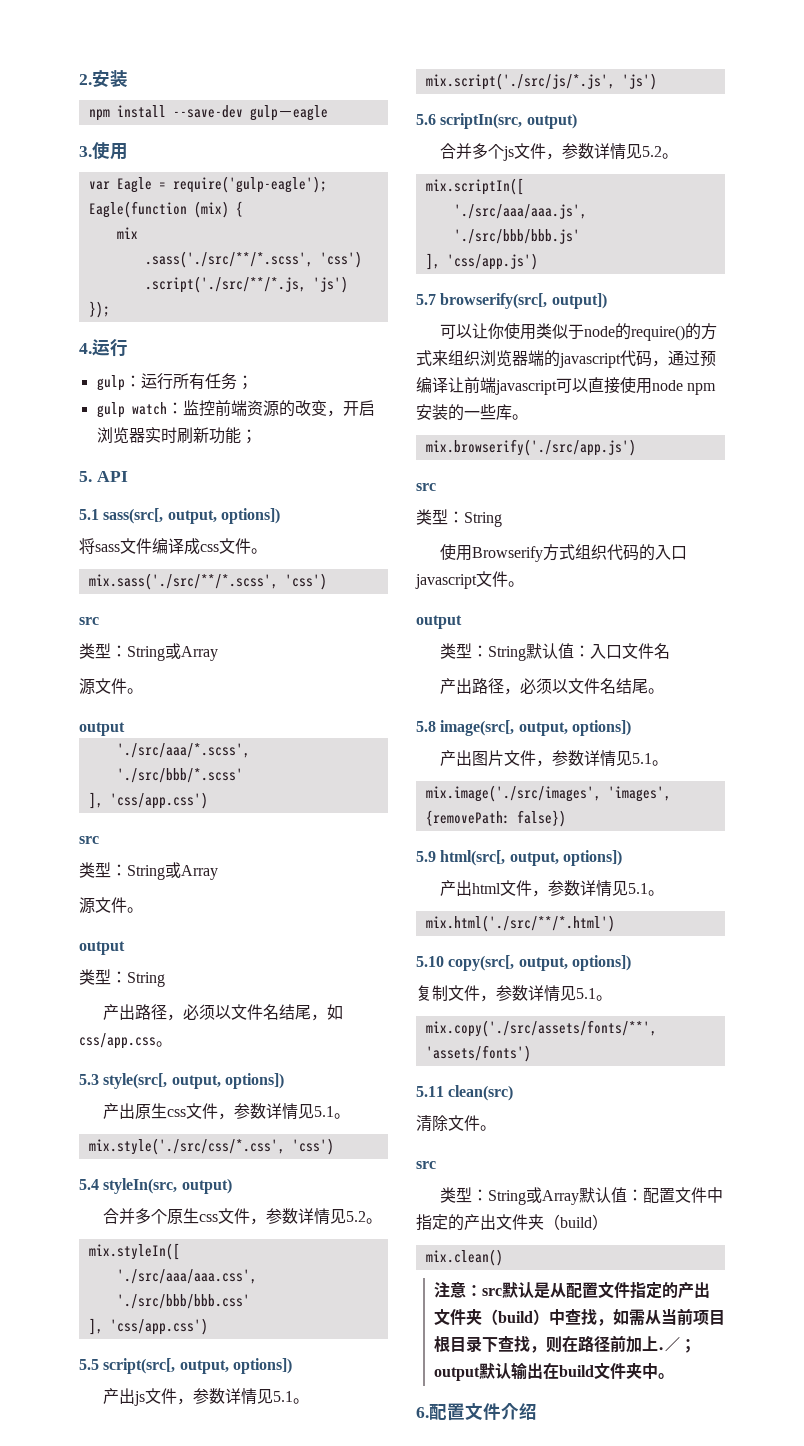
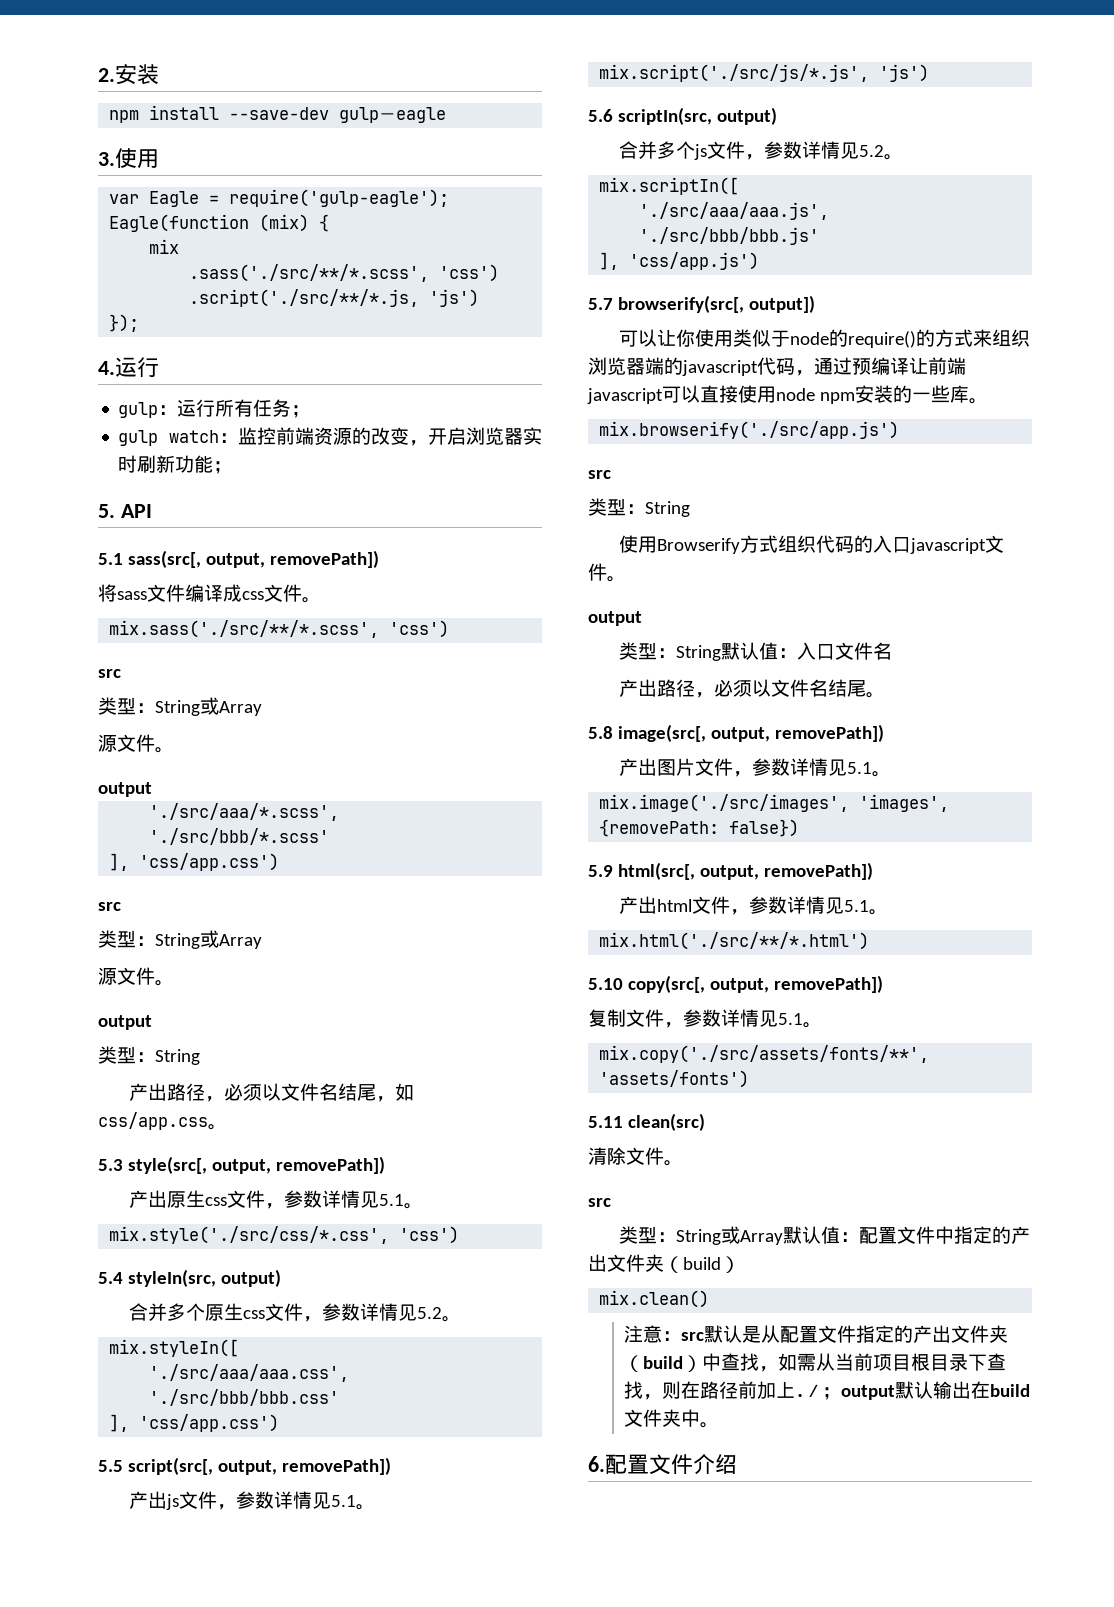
- 5.1 sass(src[, output, options])
+ 5.1 sass(src[, output, removePath])
- 5.3 style(src[, output, options])
+ 5.3 style(src[, output, removePath])
- 5.5 script(src[, output, options])
+ 5.5 script(src[, output, removePath])
- 5.8 image(src[, output, options])
+ 5.8 image(src[, output, removePath])
- 5.9 html(src[, output, options])
+ 5.9 html(src[, output, removePath])
- 5.10 copy(src[, output, options])
+ 5.10 copy(src[, output, removePath])

